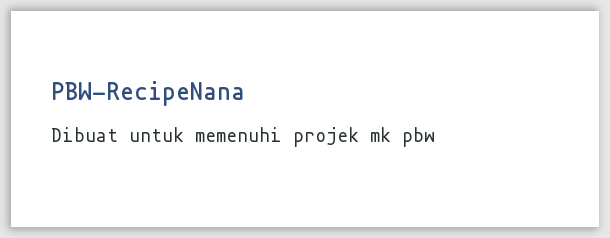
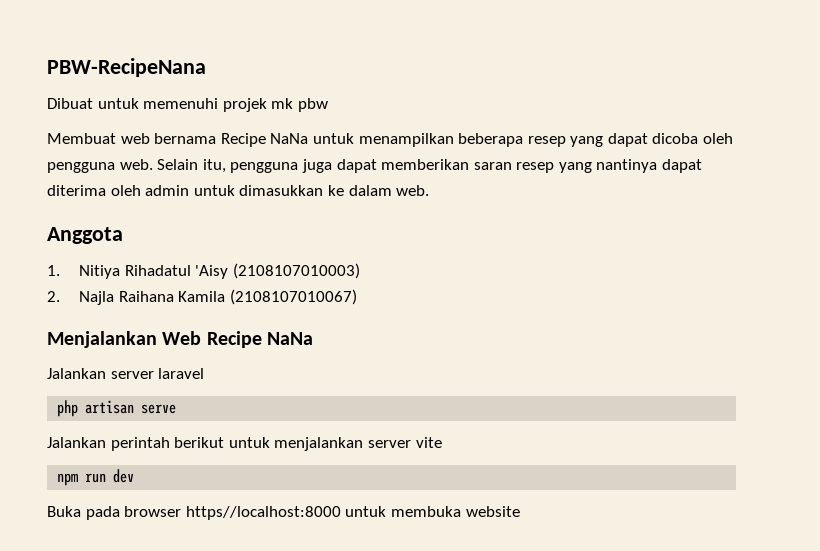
+ Membuat web bernama Recipe NaNa untuk menampilkan beberapa resep yang dapat dicoba oleh pengguna web. Selain itu, pengguna juga dapat memberikan saran resep yang nantinya dapat diterima oleh admin untuk dimasukkan ke dalam web.
+ Anggota
+ 1. Nitiya Rihadatul 'Aisy (2108107010003)
+ 2. Najla Raihana Kamila (2108107010067)
+ Menjalankan Web Recipe NaNa
+ Jalankan server laravel
+ php artisan serve
+ Jalankan perintah berikut untuk menjalankan server vite
+ npm run dev
+ Buka pada browser https//localhost:8000 untuk membuka website

